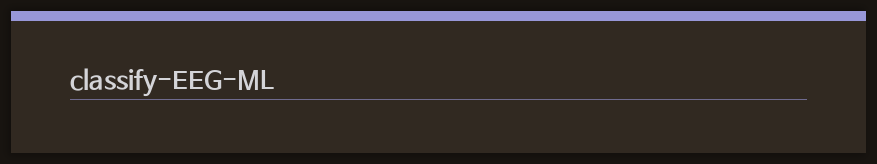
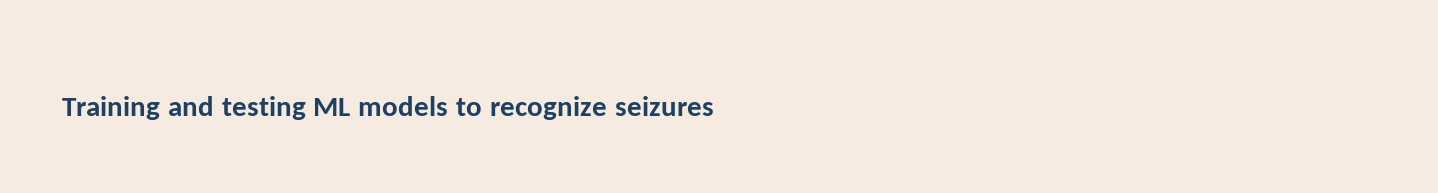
- classify-EEG-ML
+ Training and testing ML models to recognize seizures

